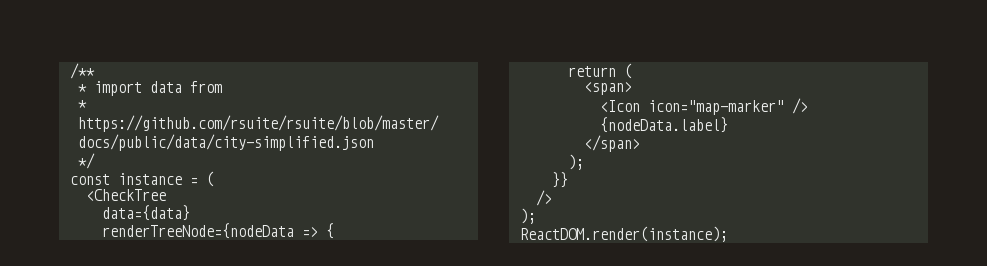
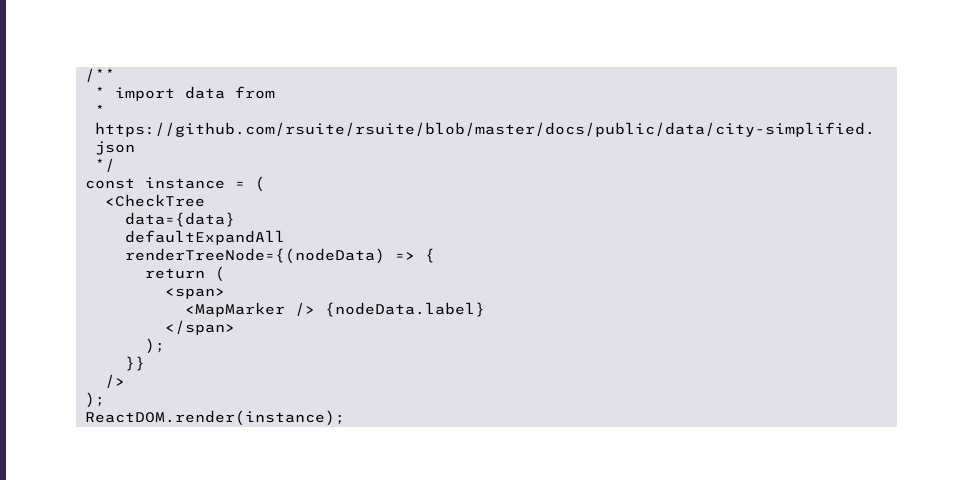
- renderTreeNode={nodeData => {
+ defaultExpandAll
+ renderTreeNode={(nodeData) => {
- <Icon icon="map-marker" /> {nodeData.label}
+ <MapMarker /> {nodeData.label}

